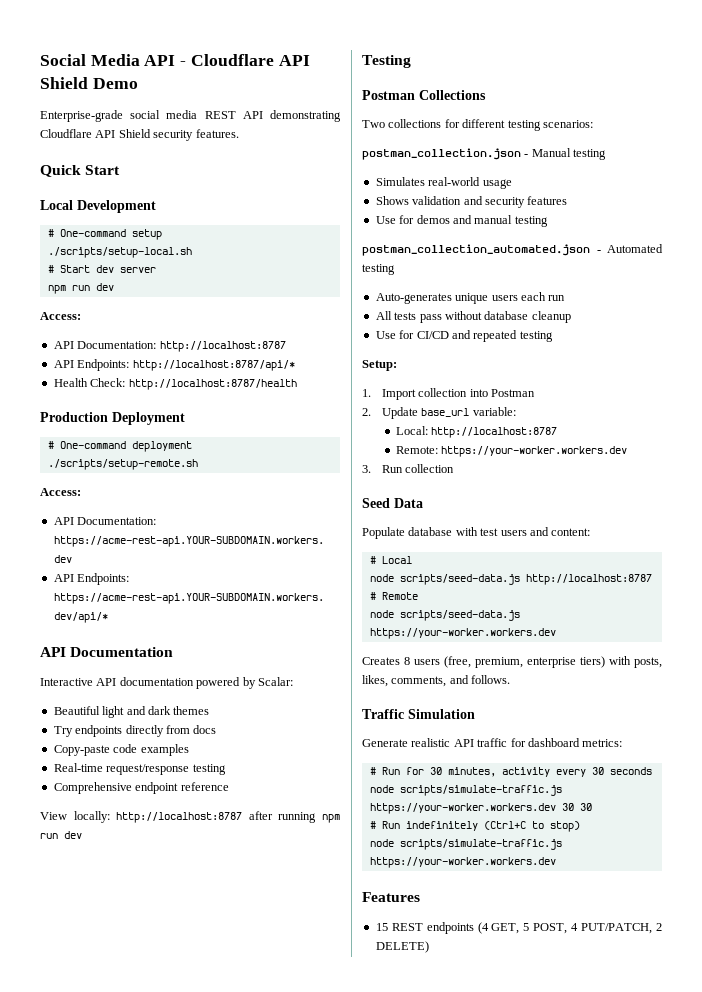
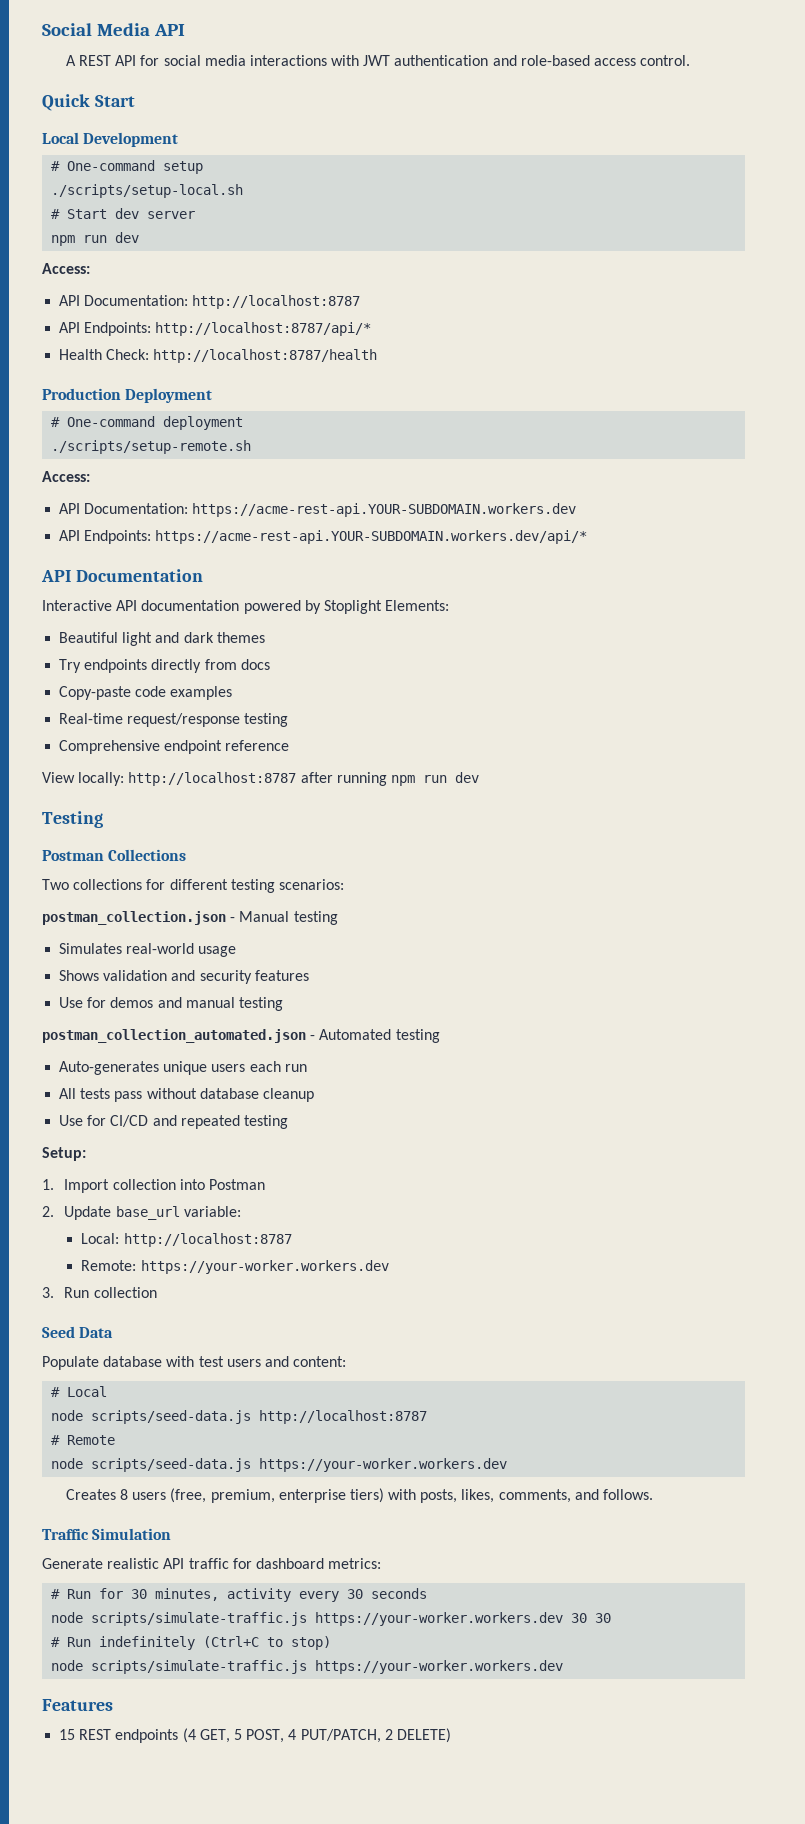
- Social Media API - Cloudflare API Shield Demo
- Enterprise-grade social media REST API demonstrating Cloudflare API Shield security features.
+ Social Media API
+ A REST API for social media interactions with JWT authentication and role-based access control.
- Interactive API documentation powered by Scalar:
+ Interactive API documentation powered by Stoplight Elements:

